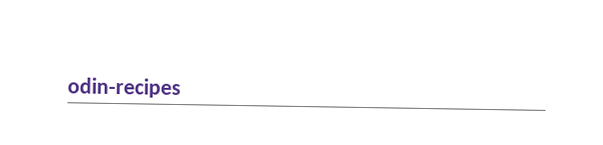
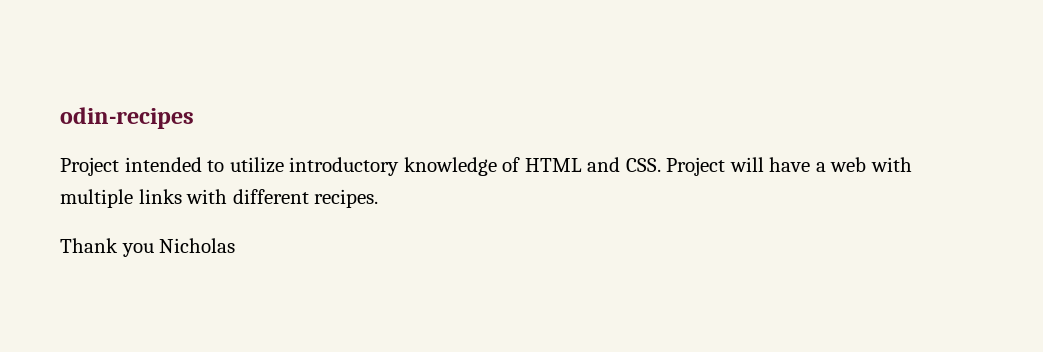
+ Project intended to utilize introductory knowledge of HTML and CSS. Project will have a web with multiple links with different recipes.
+ Thank you Nicholas

